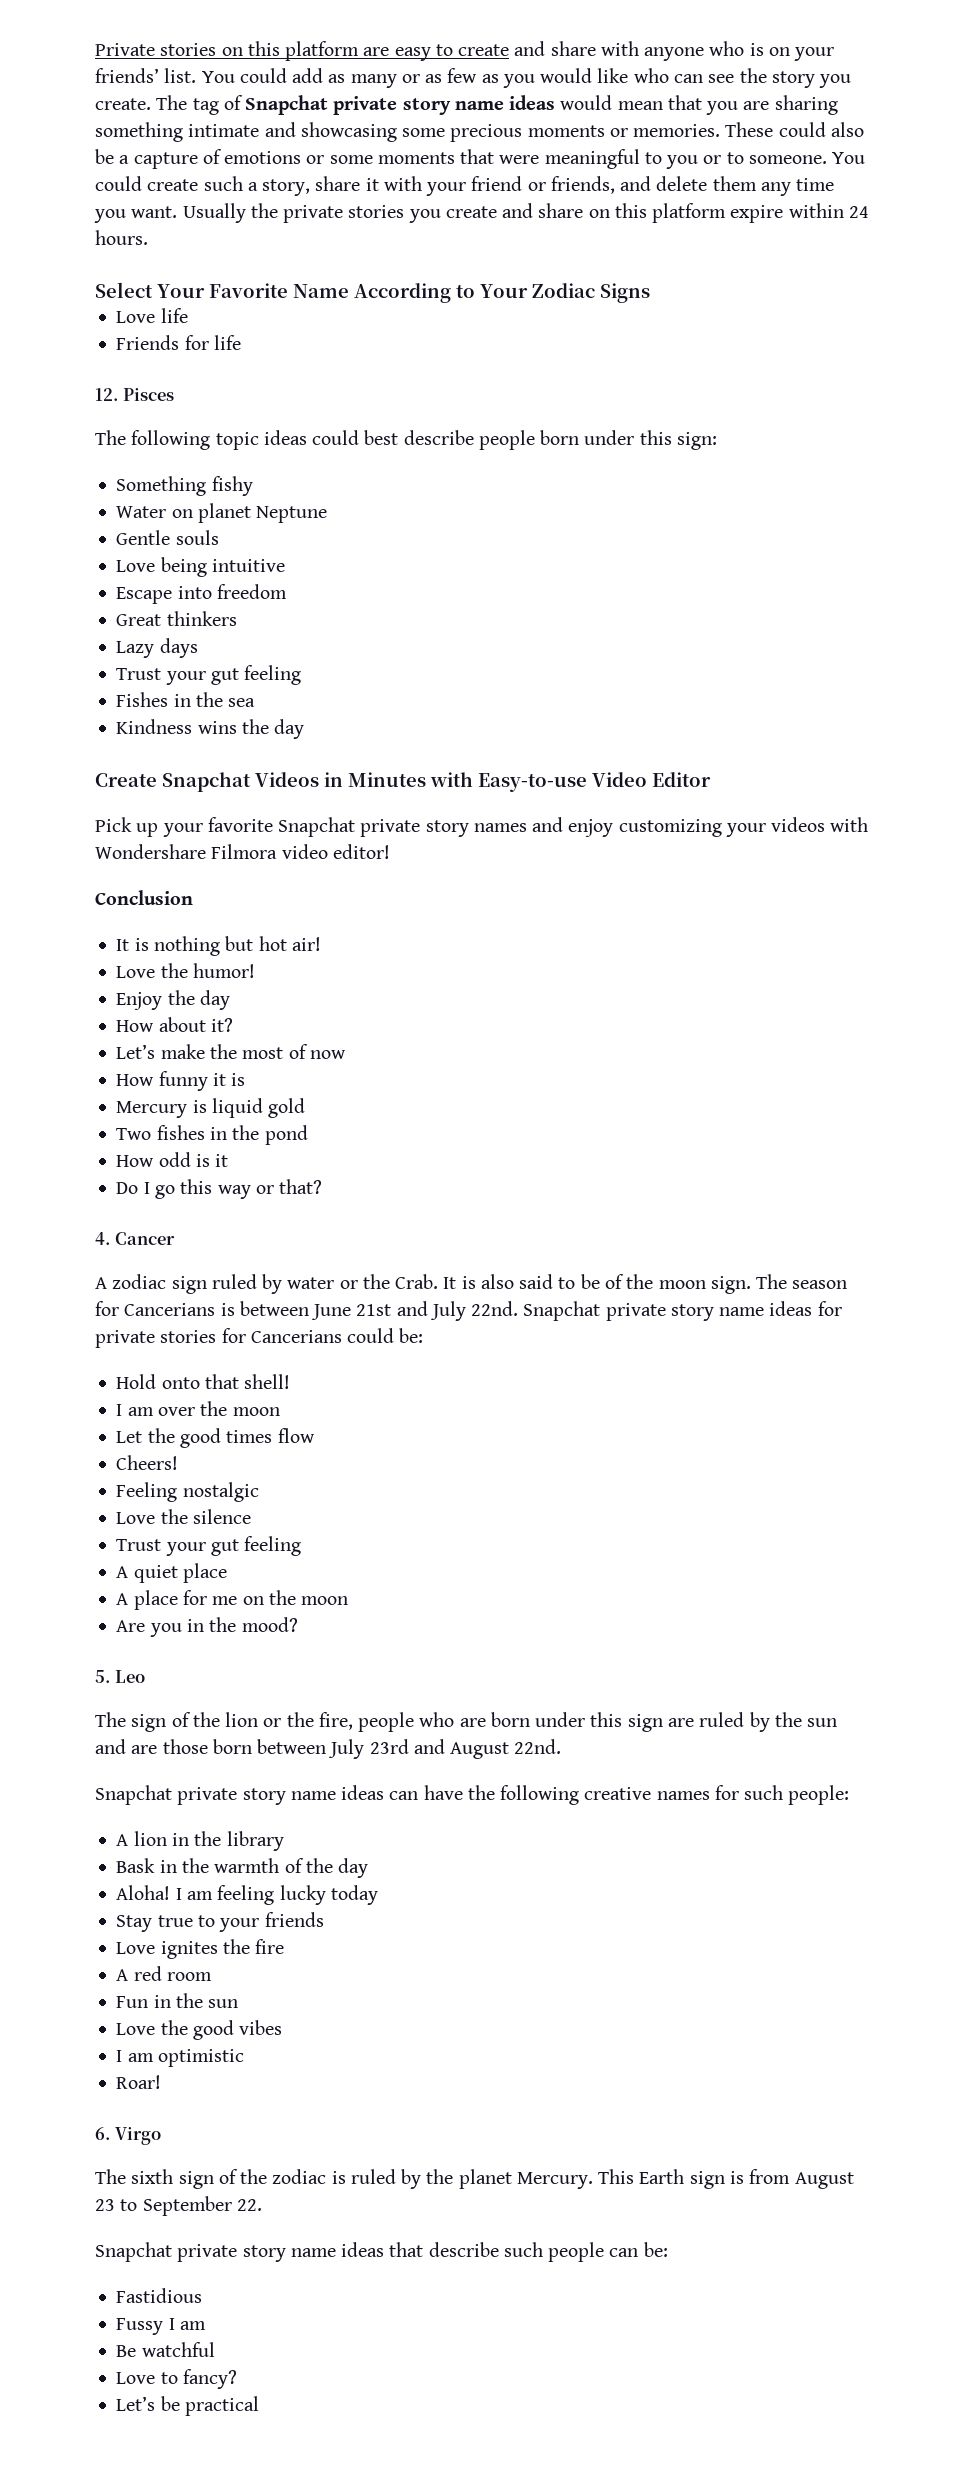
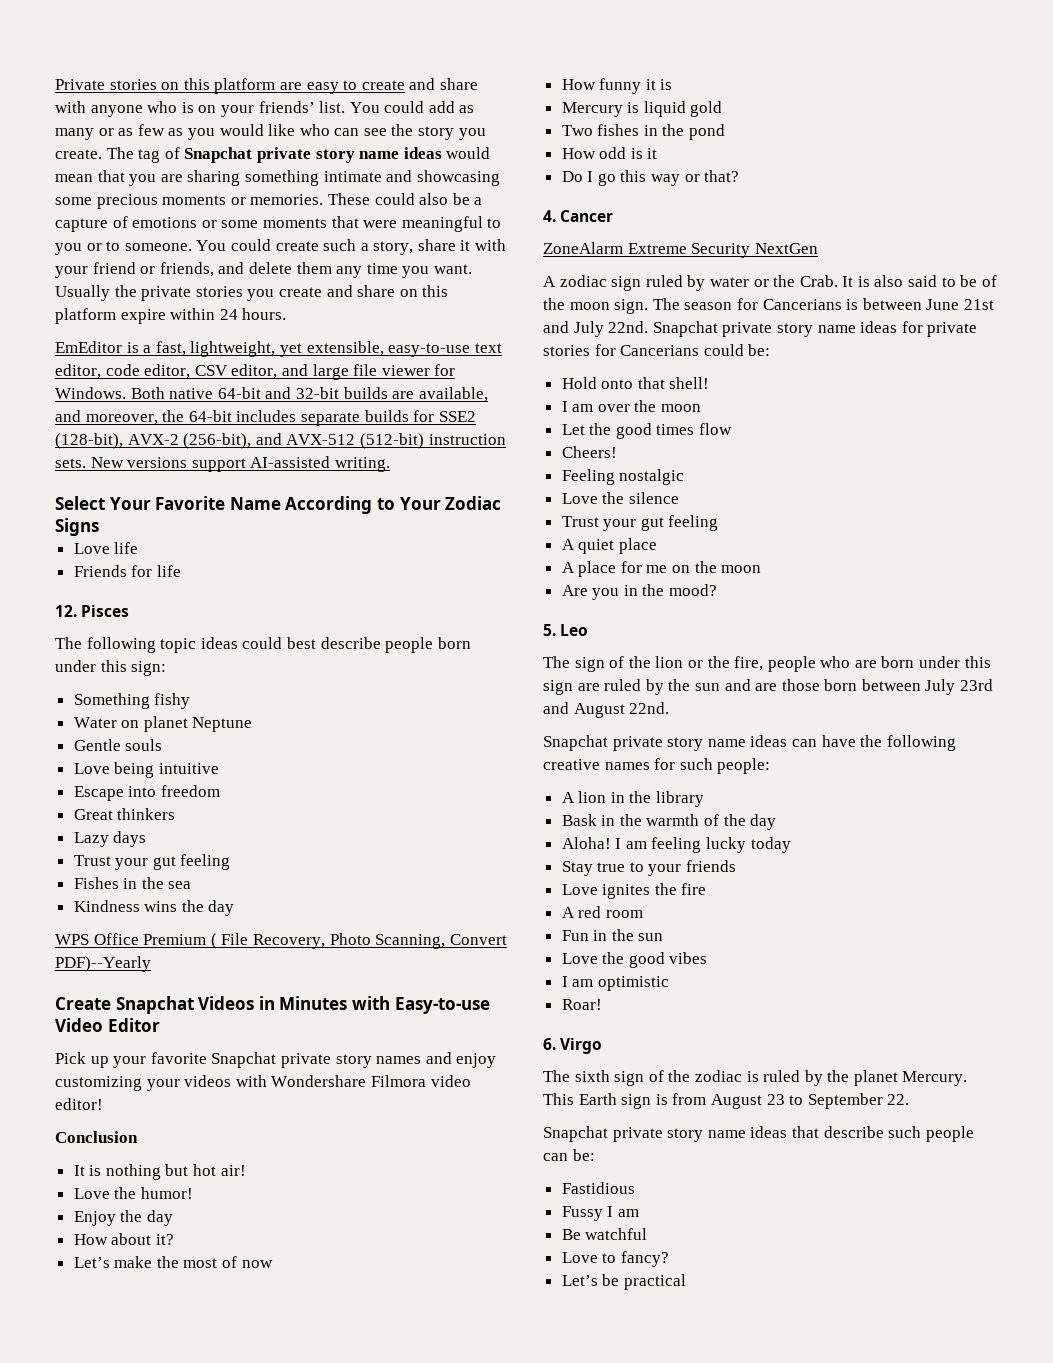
+ EmEditor is a fast, lightweight, yet extensible, easy-to-use text editor, code editor, CSV editor, and large file viewer for Windows. Both native 64-bit and 32-bit builds are available, and moreover, the 64-bit includes separate builds for SSE2 (128-bit), AVX-2 (256-bit), and AVX-512 (512-bit) instruction sets. New versions support AI-assisted writing.
+ WPS Office Premium ( File Recovery, Photo Scanning, Convert PDF)--Yearly
+ ZoneAlarm Extreme Security NextGen

